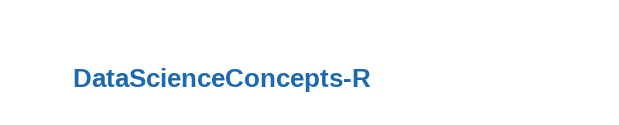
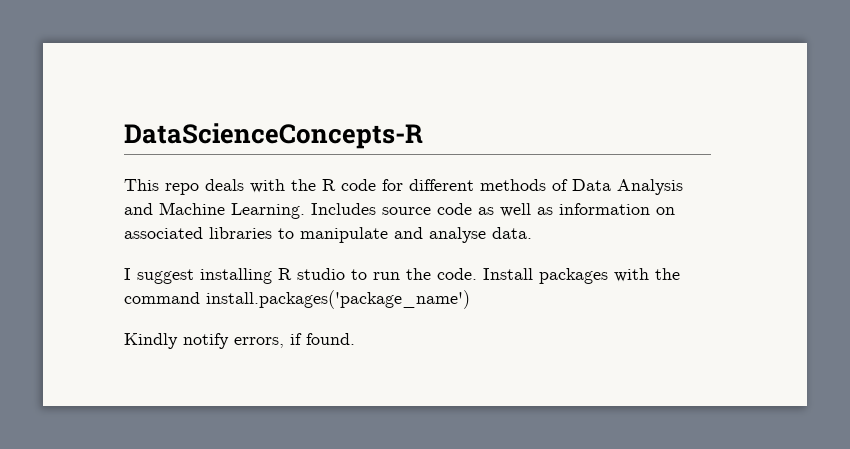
+ This repo deals with the R code for different methods of Data Analysis and Machine Learning. Includes source code as well as information on associated libraries to manipulate and analyse data.
+ I suggest installing R studio to run the code. Install packages with the command install.packages('package_name')
+ Kindly notify errors, if found.

